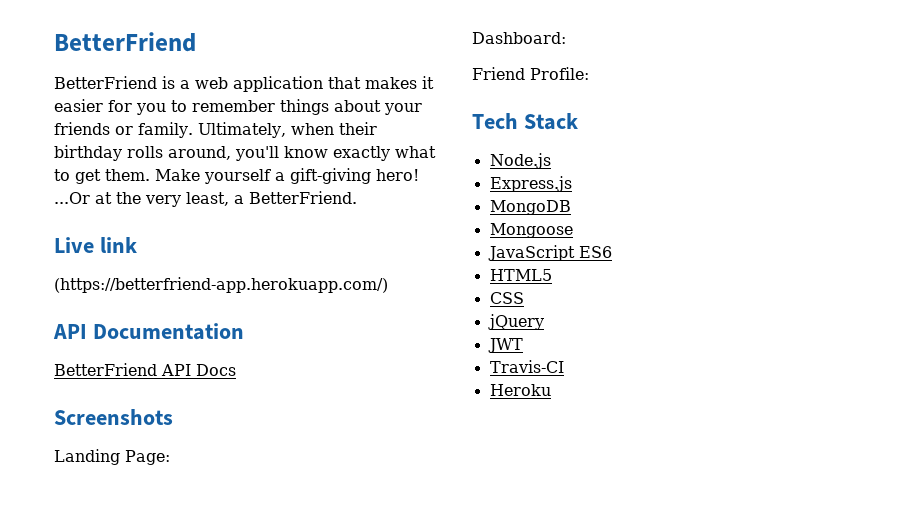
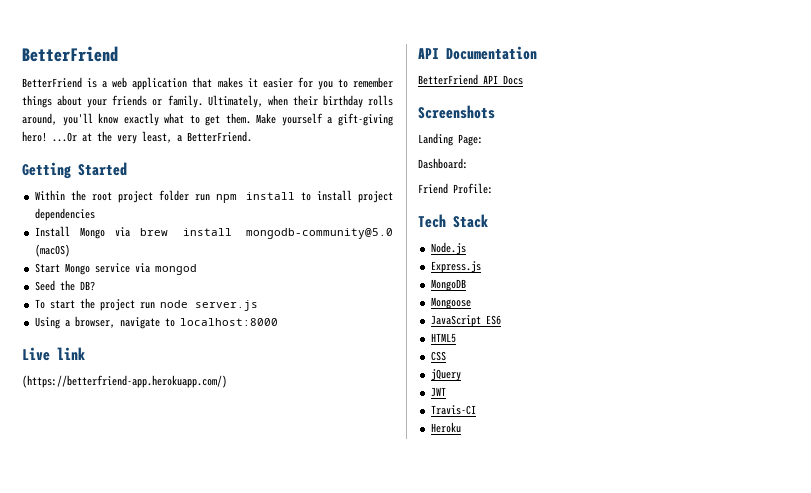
+ Getting Started
+ Within the root project folder run npm install to install project dependencies
+ Install Mongo via brew install mongodb-community@5.0 (macOS)
+ Start Mongo service via mongod
+ Seed the DB?
+ To start the project run node server.js
+ Using a browser, navigate to localhost:8000

